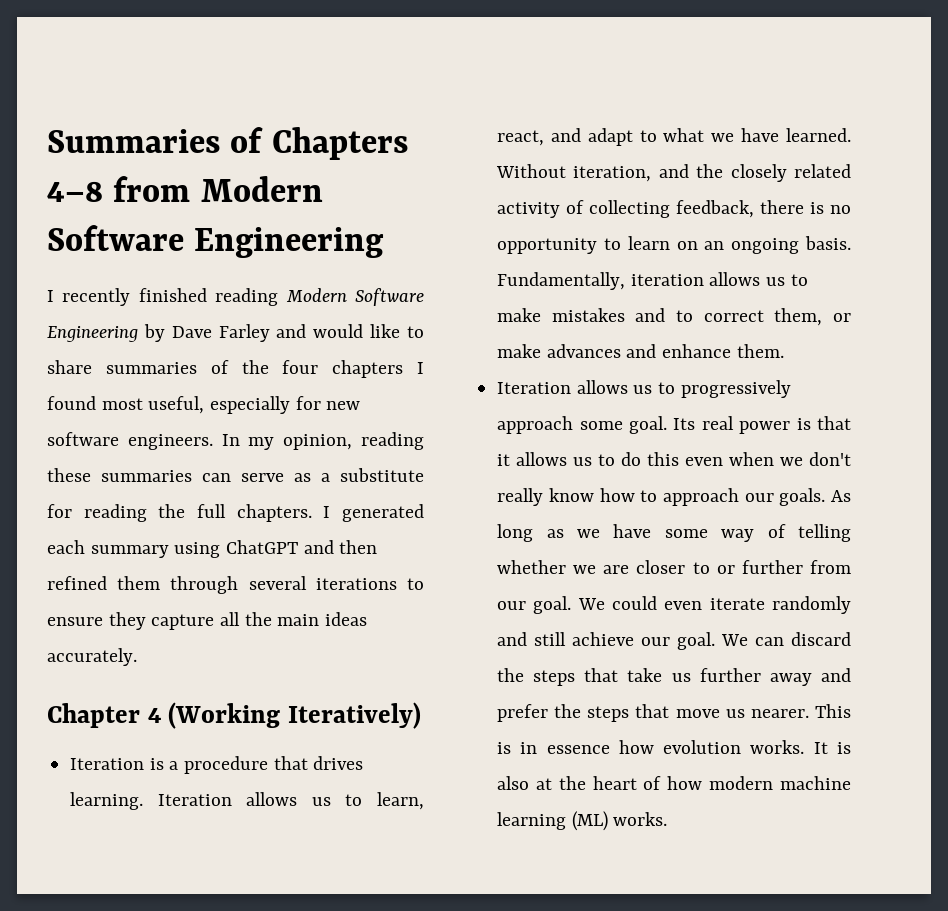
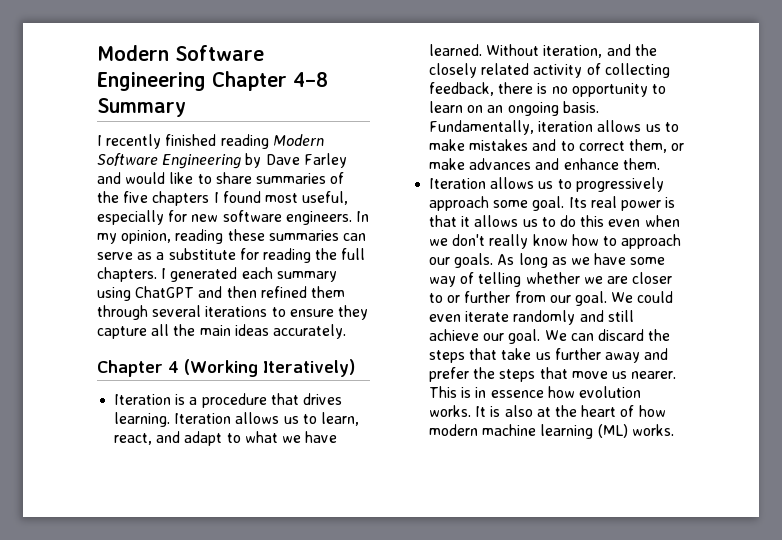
- Summaries of Chapters 4–8 from Modern Software Engineering
+ Modern Software Engineering Chapter 4–8 Summary
- I recently finished reading Modern Software Engineering by Dave Farley and would like to share summaries of the four chapters I found most useful, especially for new software engineers.
+ I recently finished reading Modern Software Engineering by Dave Farley and would like to share summaries of the five chapters I found most useful, especially for new software engineers.

